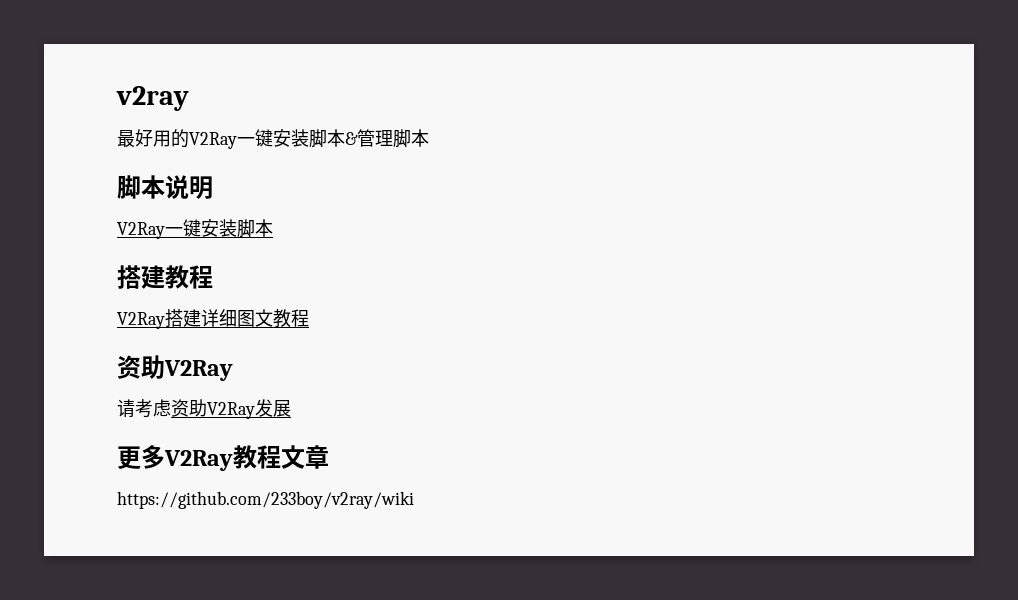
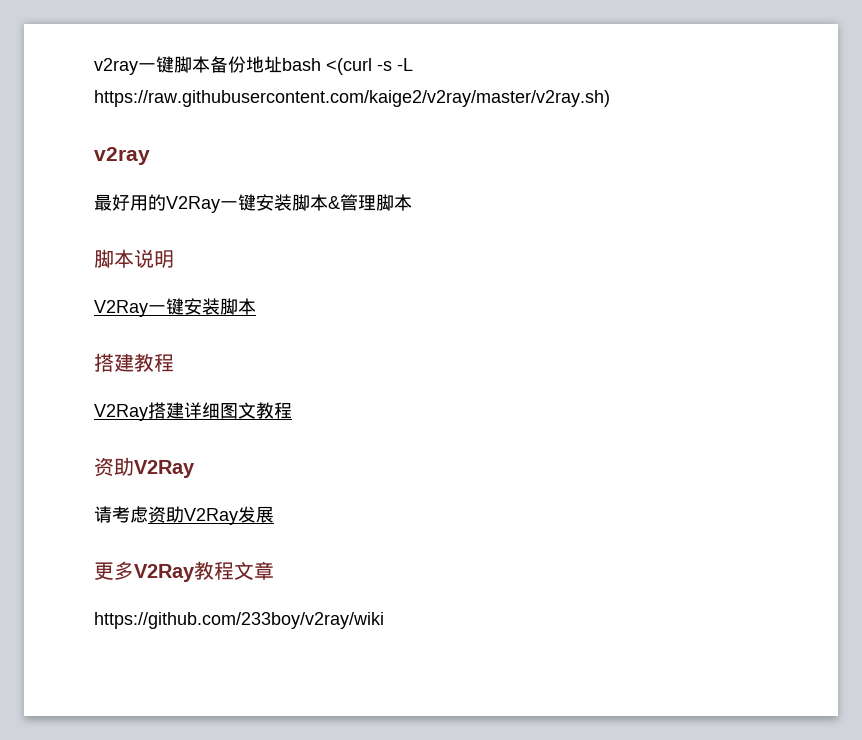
+ v2ray一键脚本备份地址bash <(curl -s -L https://raw.githubusercontent.com/kaige2/v2ray/master/v2ray.sh)

